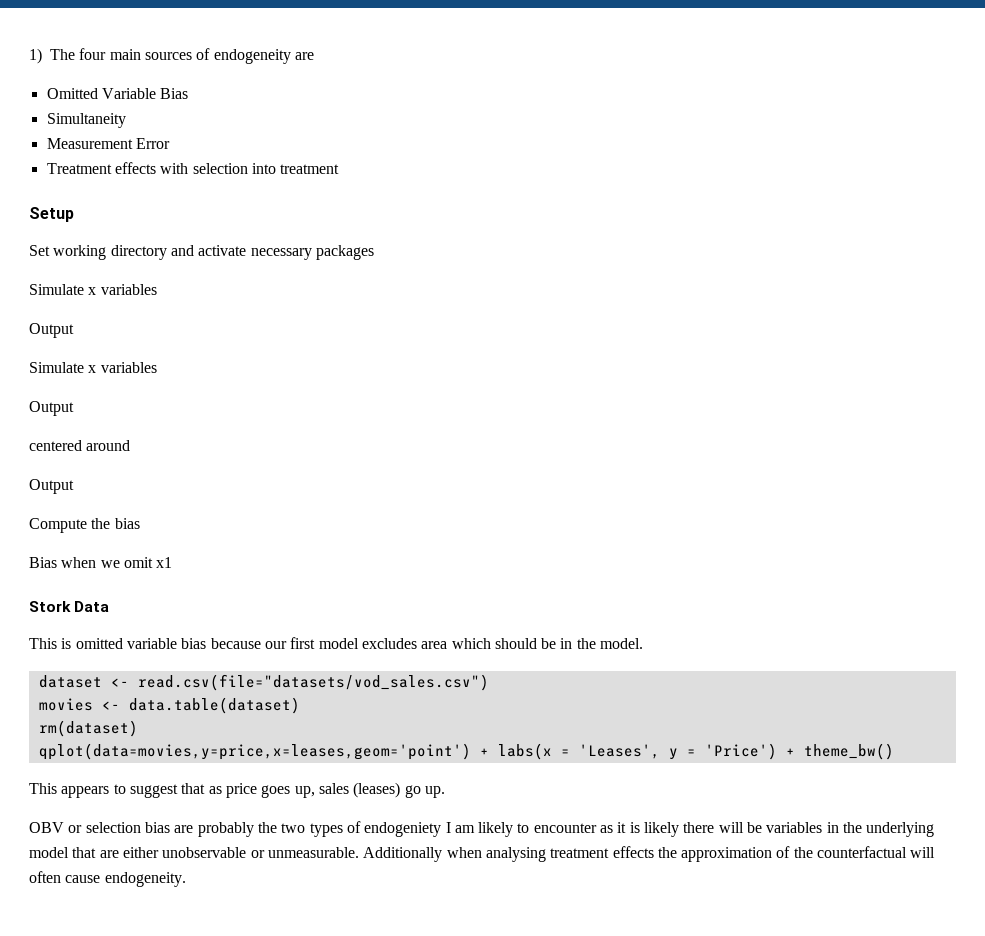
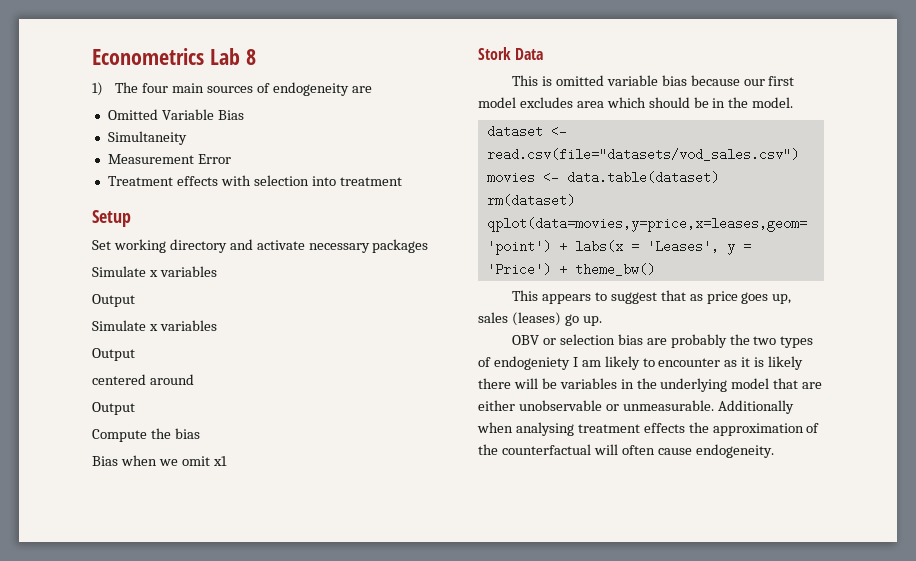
+ Econometrics Lab 8

